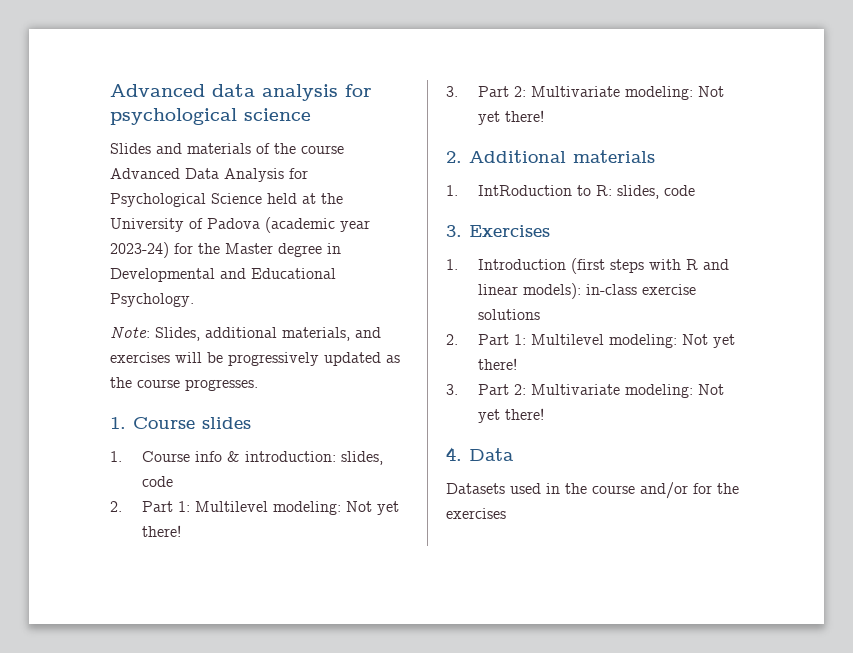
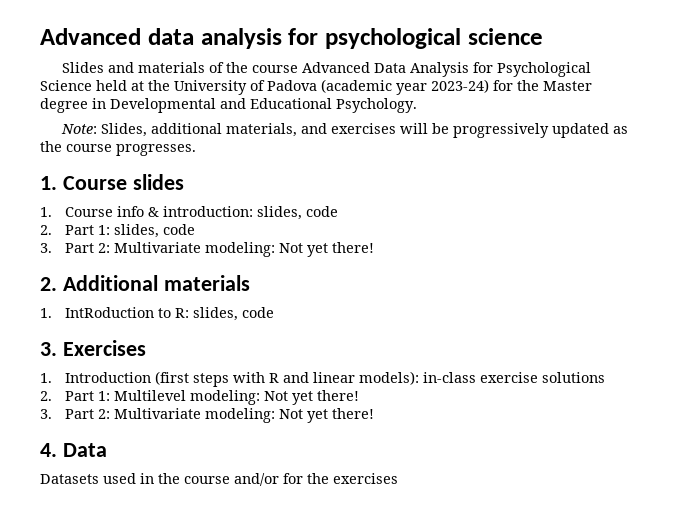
  1. Course info & introduction: slides, code
- 2. Part 1: Multilevel modeling: Not yet there!
+ 2. Part 1: slides, code

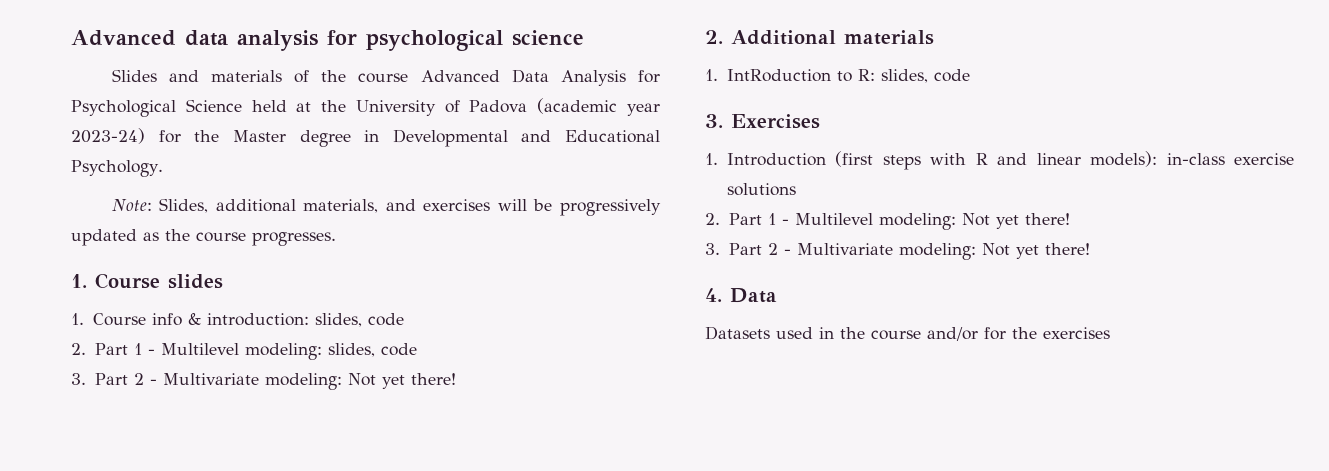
- 2. Part 1: slides, code
- 3. Part 2: Multivariate modeling: Not yet there!
+ 2. Part 1 - Multilevel modeling: slides, code
+ 3. Part 2 - Multivariate modeling: Not yet there!
- 2. Part 1: Multilevel modeling: Not yet there!
- 3. Part 2: Multivariate modeling: Not yet there!
+ 2. Part 1 - Multilevel modeling: Not yet there!
+ 3. Part 2 - Multivariate modeling: Not yet there!

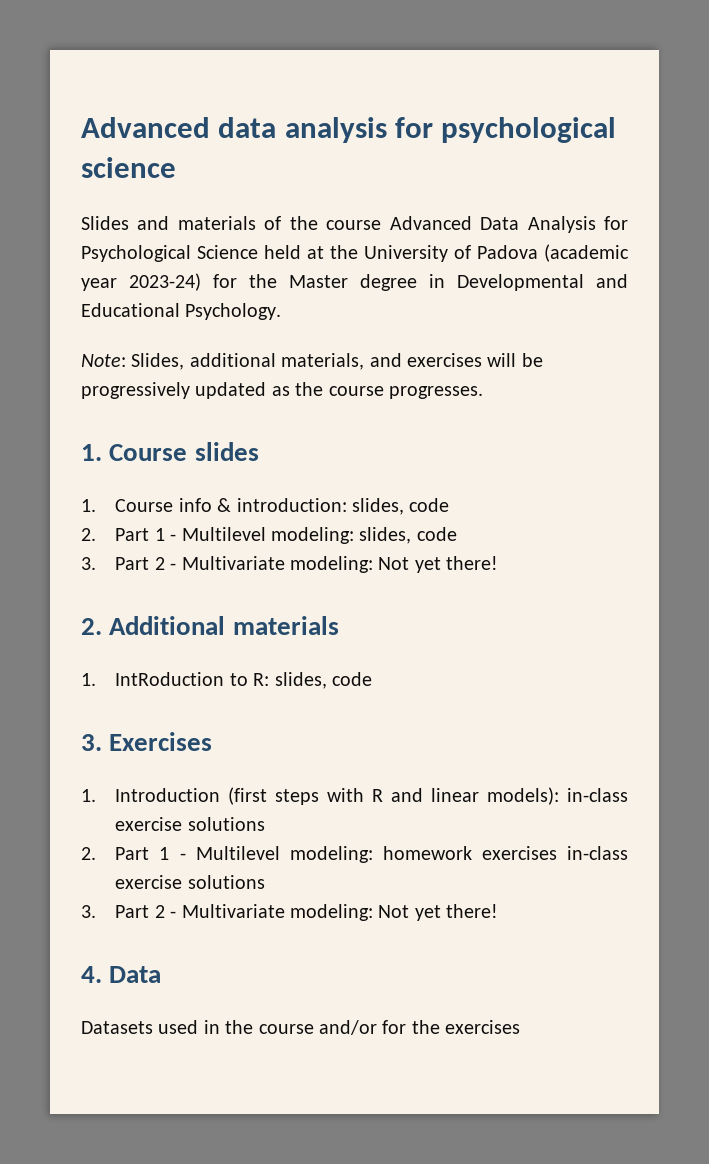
- 2. Part 1 - Multilevel modeling: Not yet there!
+ 2. Part 1 - Multilevel modeling: homework exercises in-class exercise solutions

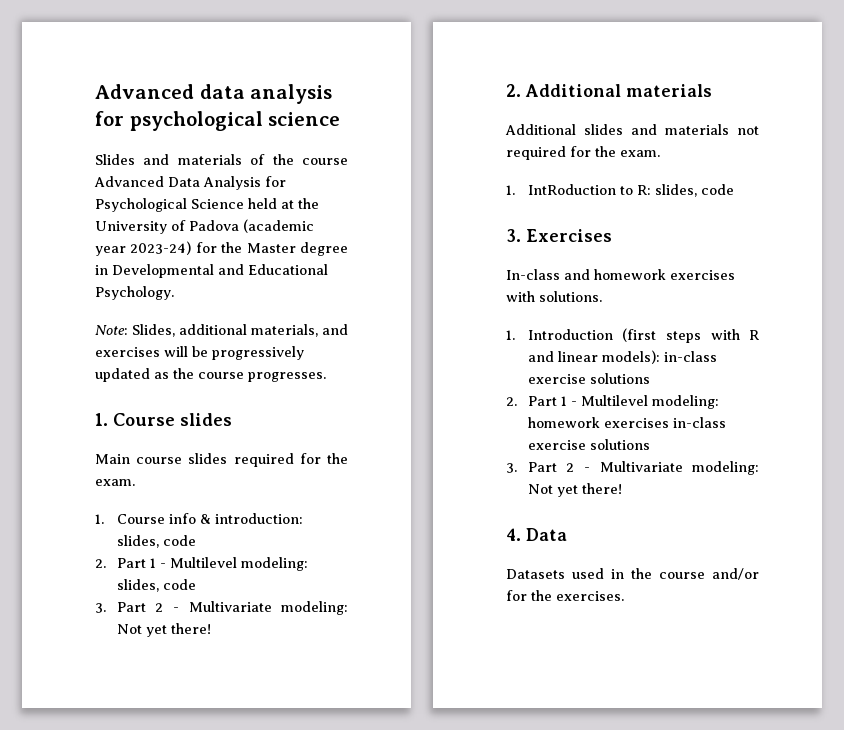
+ Main course slides required for the exam.
+ Additional slides and materials not required for the exam.
+ In-class and homework exercises with solutions.
- Datasets used in the course and/or for the exercises
+ Datasets used in the course and/or for the exercises.

